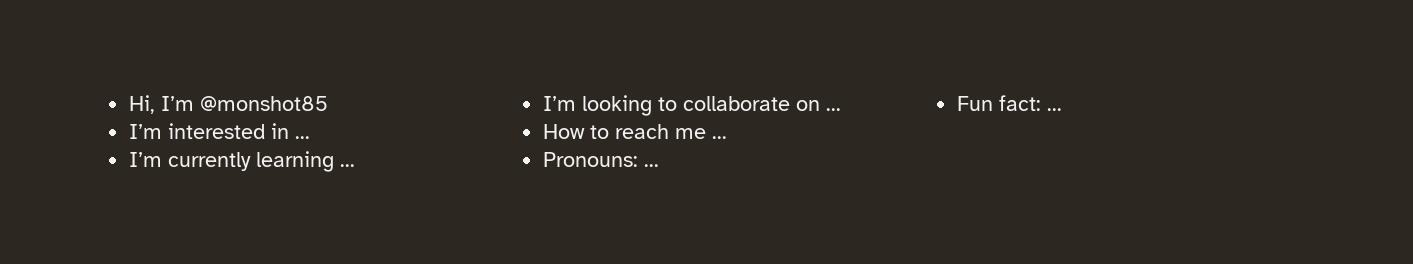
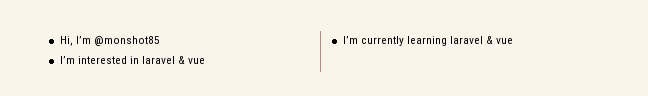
- I’m interested in ...
+ I’m interested in laravel & vue
- I’m currently learning ...
- I’m looking to collaborate on ...
- How to reach me ...
- Pronouns: ...
- Fun fact: ...
+ I’m currently learning laravel & vue

